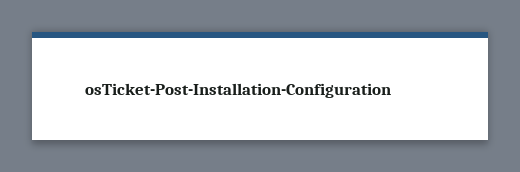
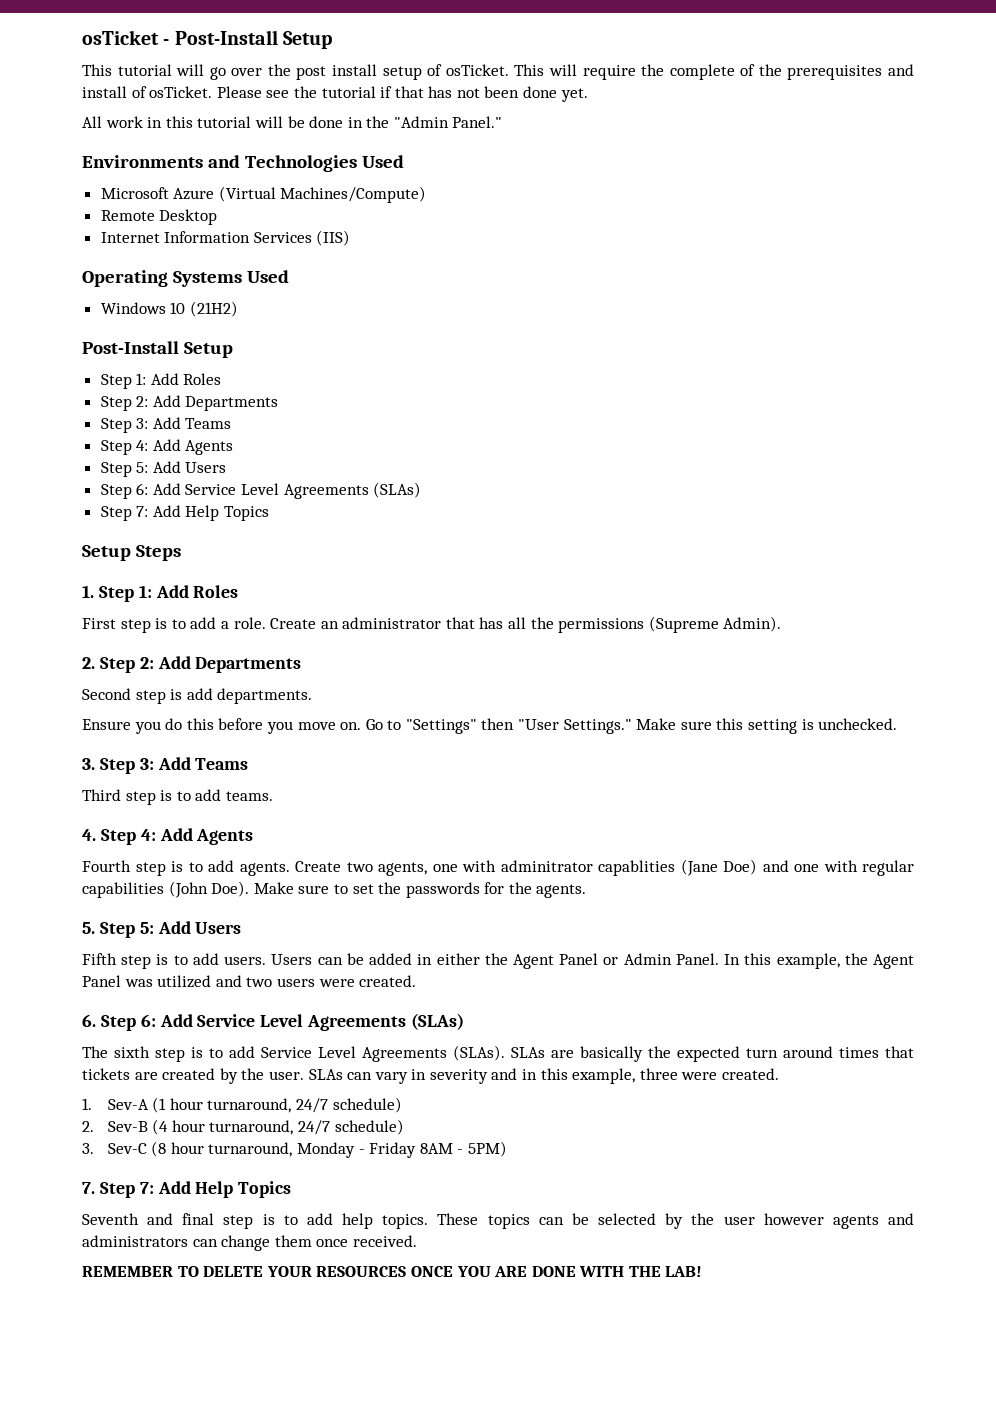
- osTicket-Post-Installation-Configuration
+ osTicket - Post-Install Setup
+ This tutorial will go over the post install setup of osTicket. This will require the complete of the prerequisites and install of osTicket. Please see the tutorial if that has not been done yet.
+ All work in this tutorial will be done in the "Admin Panel."
+ Environments and Technologies Used
+ Microsoft Azure (Virtual Machines/Compute)
+ Remote Desktop
+ Internet Information Services (IIS)
+ Operating Systems Used
+ Windows 10 (21H2)
+ Post-Install Setup
+ Step 1: Add Roles
+ Step 2: Add Departments
+ Step 3: Add Teams
+ Step 4: Add Agents
+ Step 5: Add Users
+ Step 6: Add Service Level Agreements (SLAs)
+ Step 7: Add Help Topics
+ Setup Steps
+ 1. Step 1: Add Roles
+ First step is to add a role. Create an administrator that has all the permissions (Supreme Admin).
+ 2. Step 2: Add Departments
+ Second step is add departments.
+ Ensure you do this before you move on. Go to "Settings" then "User Settings." Make sure this setting is unchecked.
+ 3. Step 3: Add Teams
+ Third step is to add teams.
+ 4. Step 4: Add Agents
+ Fourth step is to add agents. Create two agents, one with adminitrator capablities (Jane Doe) and one with regular capabilities (John Doe). Make sure to set the passwords for the agents.
+ 5. Step 5: Add Users
+ Fifth step is to add users. Users can be added in either the Agent Panel or Admin Panel. In this example, the Agent Panel was utilized and two users were created.
+ 6. Step 6: Add Service Level Agreements (SLAs)
+ The sixth step is to add Service Level Agreements (SLAs). SLAs are basically the expected turn around times that tickets are created by the user. SLAs can vary in severity and in this example, three were created.
+ 1. Sev-A (1 hour turnaround, 24/7 schedule)
+ 2. Sev-B (4 hour turnaround, 24/7 schedule)
+ 3. Sev-C (8 hour turnaround, Monday - Friday 8AM - 5PM)
+ 7. Step 7: Add Help Topics
+ Seventh and final step is to add help topics. These topics can be selected by the user however agents and administrators can change them once received.
+ REMEMBER TO DELETE YOUR RESOURCES ONCE YOU ARE DONE WITH THE LAB!

